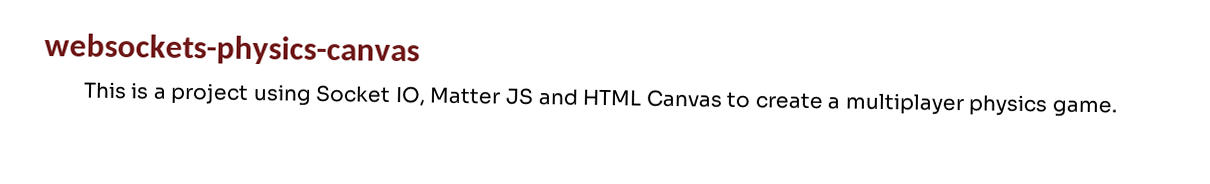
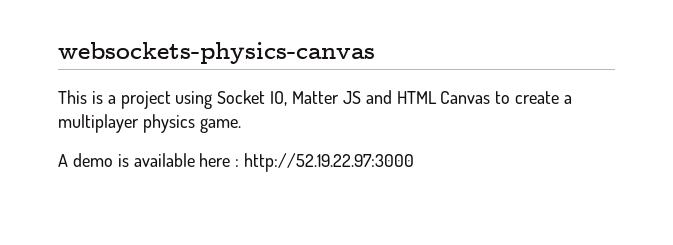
+ A demo is available here : http://52.19.22.97:3000

